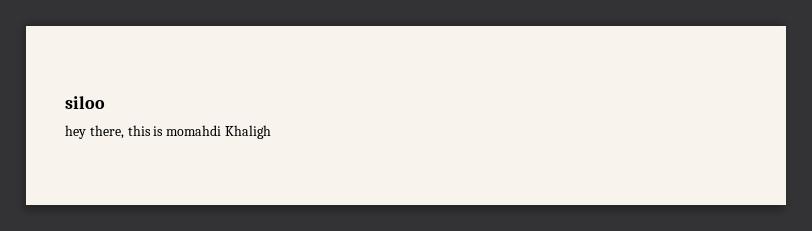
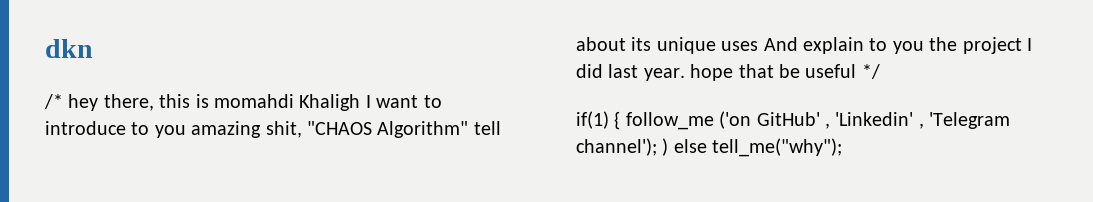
- siloo
- hey there, this is momahdi Khaligh
+ dkn
+ /* hey there, this is momahdi Khaligh I want to introduce to you amazing shit, "CHAOS Algorithm" tell about its unique uses And explain to you the project I did last year. hope that be useful */
+ if(1) { follow_me ('on GitHub' , 'Linkedin' , 'Telegram channel'); ) else tell_me("why");

